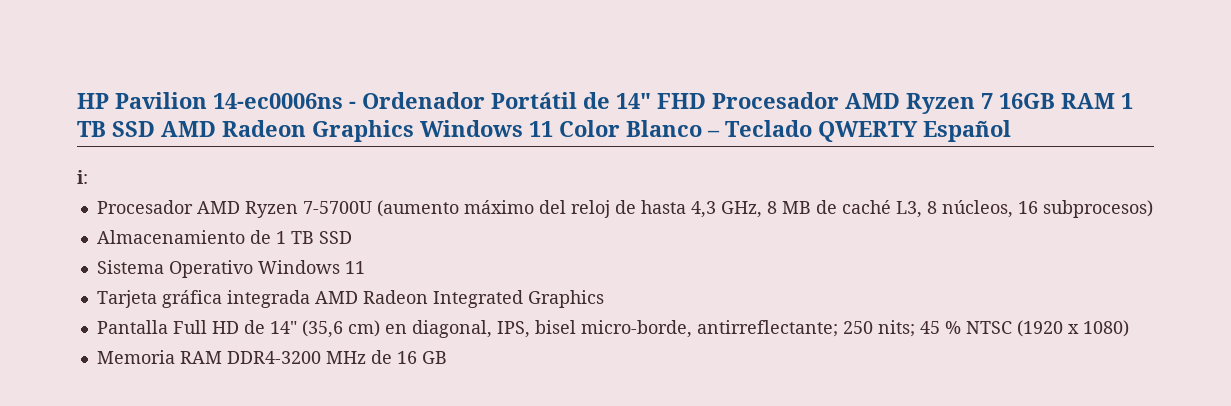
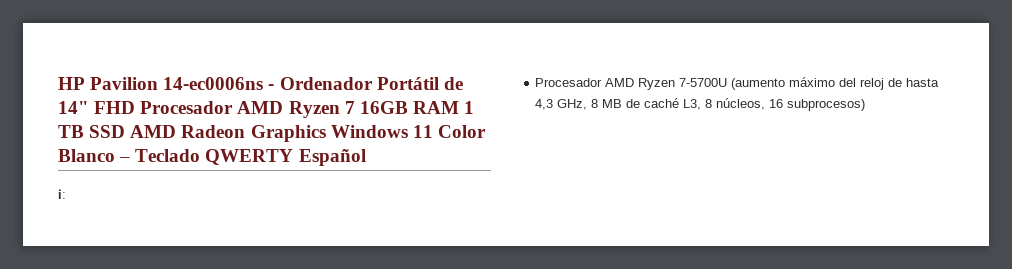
- Almacenamiento de 1 TB SSD
- Sistema Operativo Windows 11
- Tarjeta gráfica integrada AMD Radeon Integrated Graphics
- Pantalla Full HD de 14" (35,6 cm) en diagonal, IPS, bisel micro-borde, antirreflectante; 250 nits; 45 % NTSC (1920 x 1080)
- Memoria RAM DDR4-3200 MHz de 16 GB

